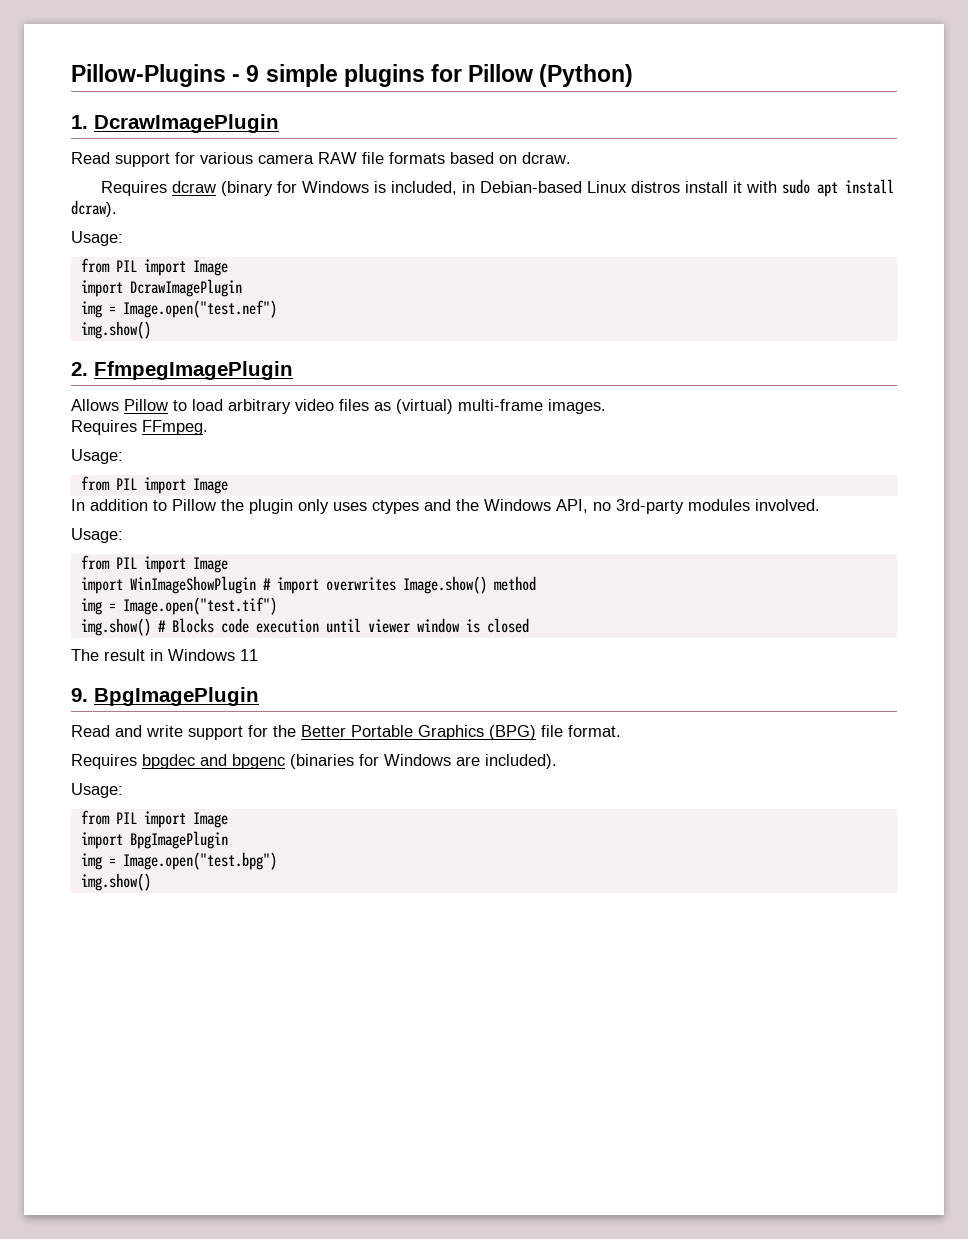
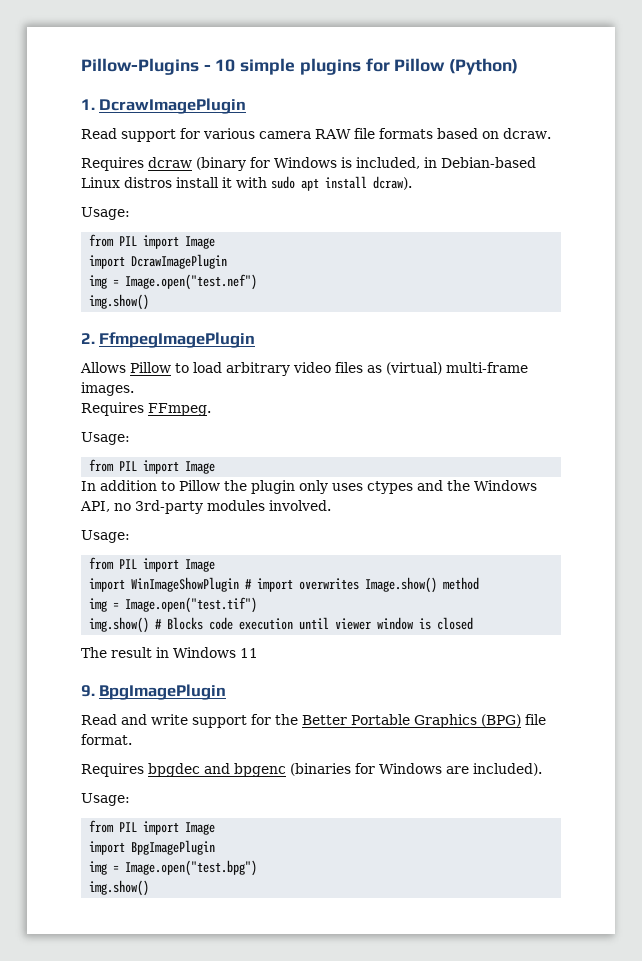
- Pillow-Plugins - 9 simple plugins for Pillow (Python)
+ Pillow-Plugins - 10 simple plugins for Pillow (Python)

